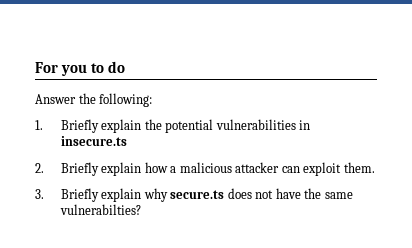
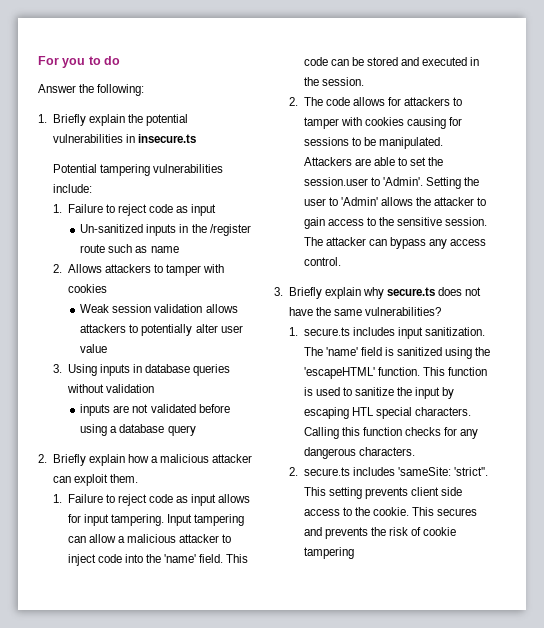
+ Potential tampering vulnerabilities include:
+ 1. Failure to reject code as input
+ Un-sanitized inputs in the /register route such as name
+ 2. Allows attackers to tamper with cookies
+ Weak session validation allows attackers to potentially alter user value
+ 3. Using inputs in database queries without validation
+ inputs are not validated before using a database query
+ 1. Failure to reject code as input allows for input tampering. Input tampering can allow a malicious attacker to inject code into the 'name' field. This code can be stored and executed in the session.
+ 2. The code allows for attackers to tamper with cookies causing for sessions to be manipulated. Attackers are able to set the session.user to 'Admin'. Setting the user to 'Admin' allows the attacker to gain access to the sensitive session. The attacker can bypass any access control.
- 3. Briefly explain why secure.ts does not have the same vulnerabilties?
+ 3. Briefly explain why secure.ts does not have the same vulnerabilities?
+ 1. secure.ts includes input sanitization. The 'name' field is sanitized using the 'escapeHTML' function. This function is used to sanitize the input by escaping HTL special characters. Calling this function checks for any dangerous characters.
+ 2. secure.ts includes 'sameSite: 'strict''. This setting prevents client side access to the cookie. This secures and prevents the risk of cookie tampering

